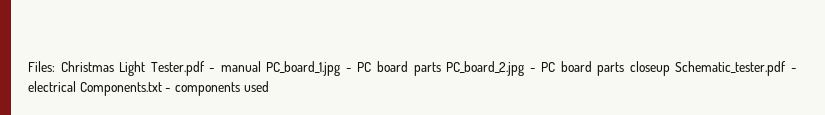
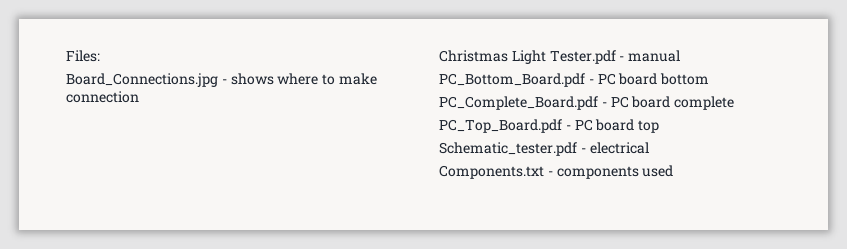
- Files: Christmas Light Tester.pdf - manual PC_board_1.jpg - PC board parts PC_board_2.jpg - PC board parts closeup Schematic_tester.pdf - electrical Components.txt - components used
+ Files:
+ Board_Connections.jpg - shows where to make connection
+ Christmas Light Tester.pdf - manual
+ PC_Bottom_Board.pdf - PC board bottom
+ PC_Complete_Board.pdf - PC board complete
+ PC_Top_Board.pdf - PC board top
+ Schematic_tester.pdf - electrical
+ Components.txt - components used

